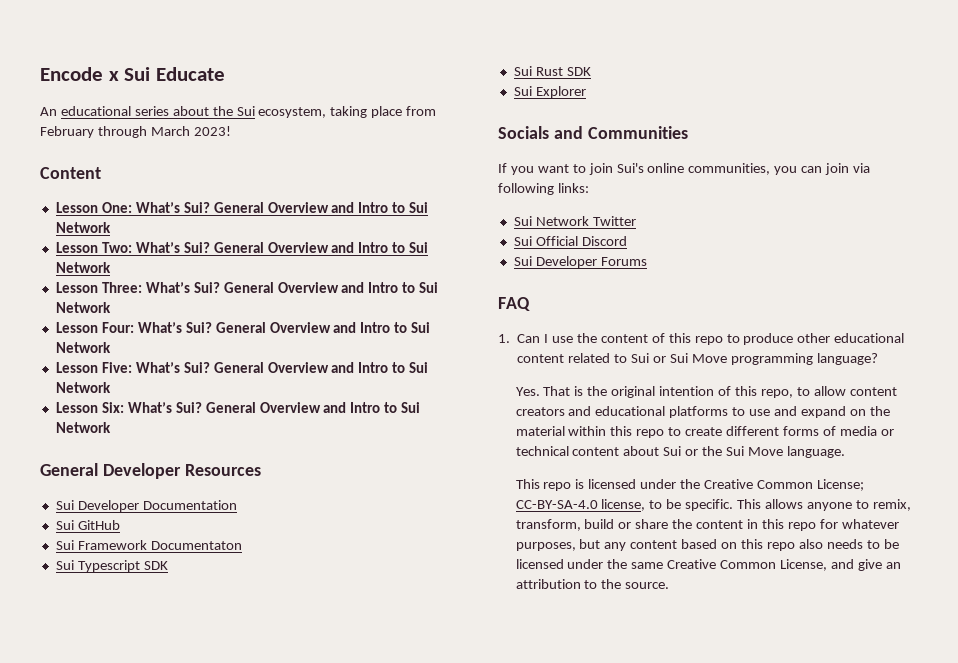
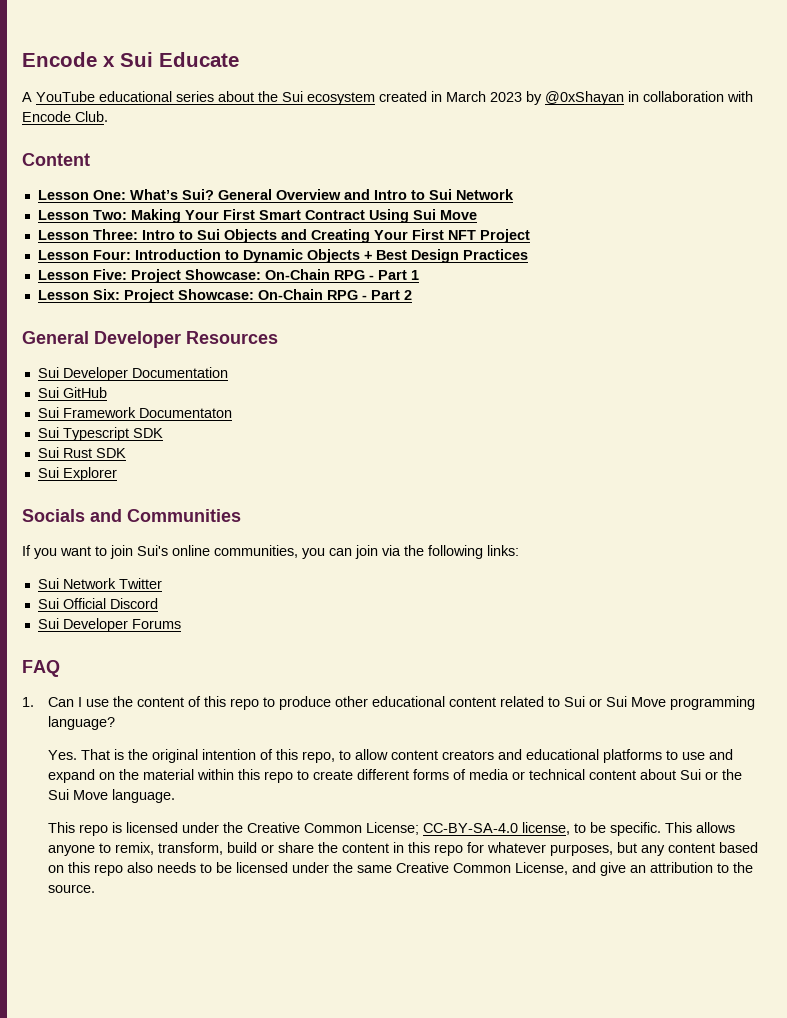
- An educational series about the Sui ecosystem, taking place from February through March 2023!
+ A YouTube educational series about the Sui ecosystem created in March 2023 by @0xShayan in collaboration with Encode Club.
- Lesson Two: What’s Sui? General Overview and Intro to Sui Network
- Lesson Three: What’s Sui? General Overview and Intro to Sui Network
- Lesson Four: What’s Sui? General Overview and Intro to Sui Network
- Lesson Five: What’s Sui? General Overview and Intro to Sui Network
- Lesson Six: What’s Sui? General Overview and Intro to Sui Network
+ Lesson Two: Making Your First Smart Contract Using Sui Move
+ Lesson Three: Intro to Sui Objects and Creating Your First NFT Project
+ Lesson Four: Introduction to Dynamic Objects + Best Design Practices
+ Lesson Five: Project Showcase: On-Chain RPG - Part 1
+ Lesson Six: Project Showcase: On-Chain RPG - Part 2
- If you want to join Sui's online communities, you can join via following links:
+ If you want to join Sui's online communities, you can join via the following links:

